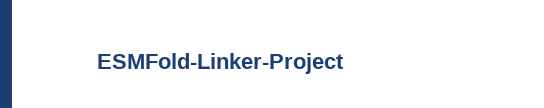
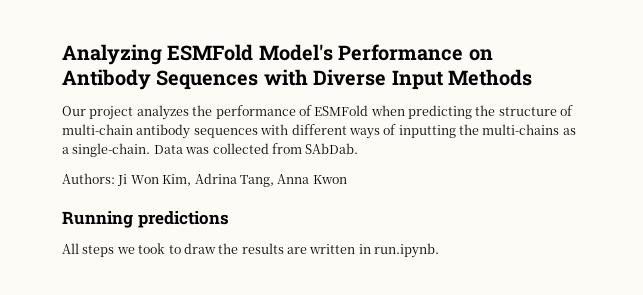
- ESMFold-Linker-Project
+ Analyzing ESMFold Model's Performance on Antibody Sequences with Diverse Input Methods
+ Our project analyzes the performance of ESMFold when predicting the structure of multi-chain antibody sequences with different ways of inputting the multi-chains as a single-chain. Data was collected from SAbDab.
+ Authors: Ji Won Kim, Adrina Tang, Anna Kwon
+ Running predictions
+ All steps we took to draw the results are written in run.ipynb.

